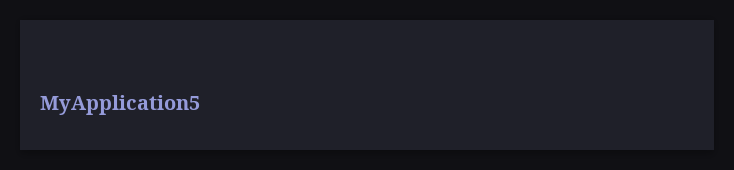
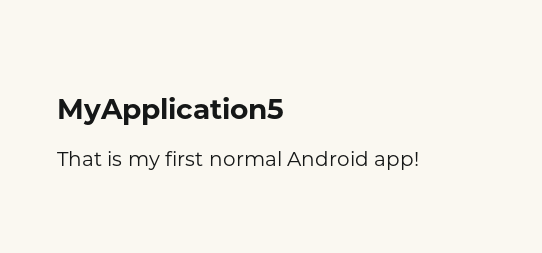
+ That is my first normal Android app!

